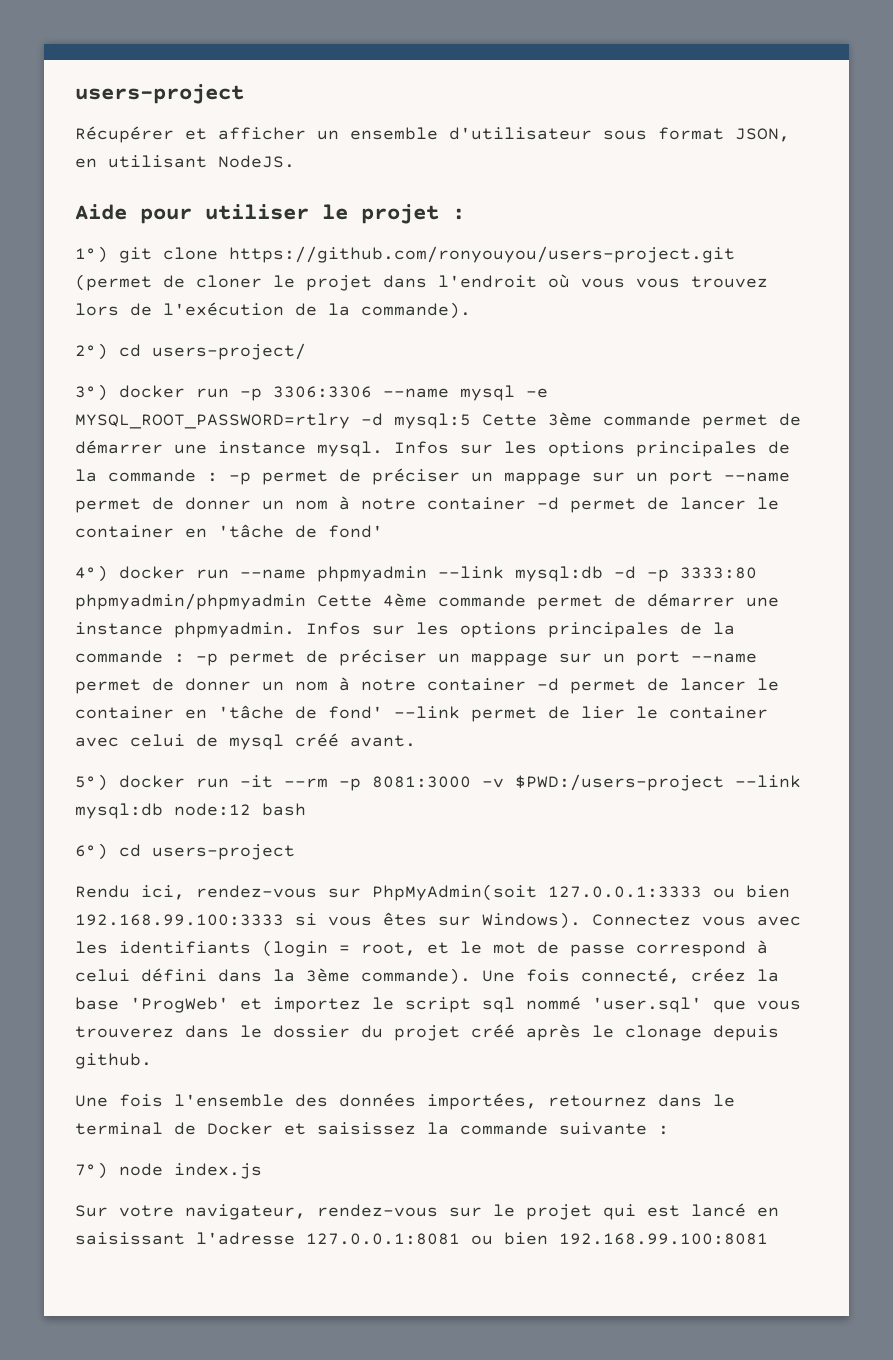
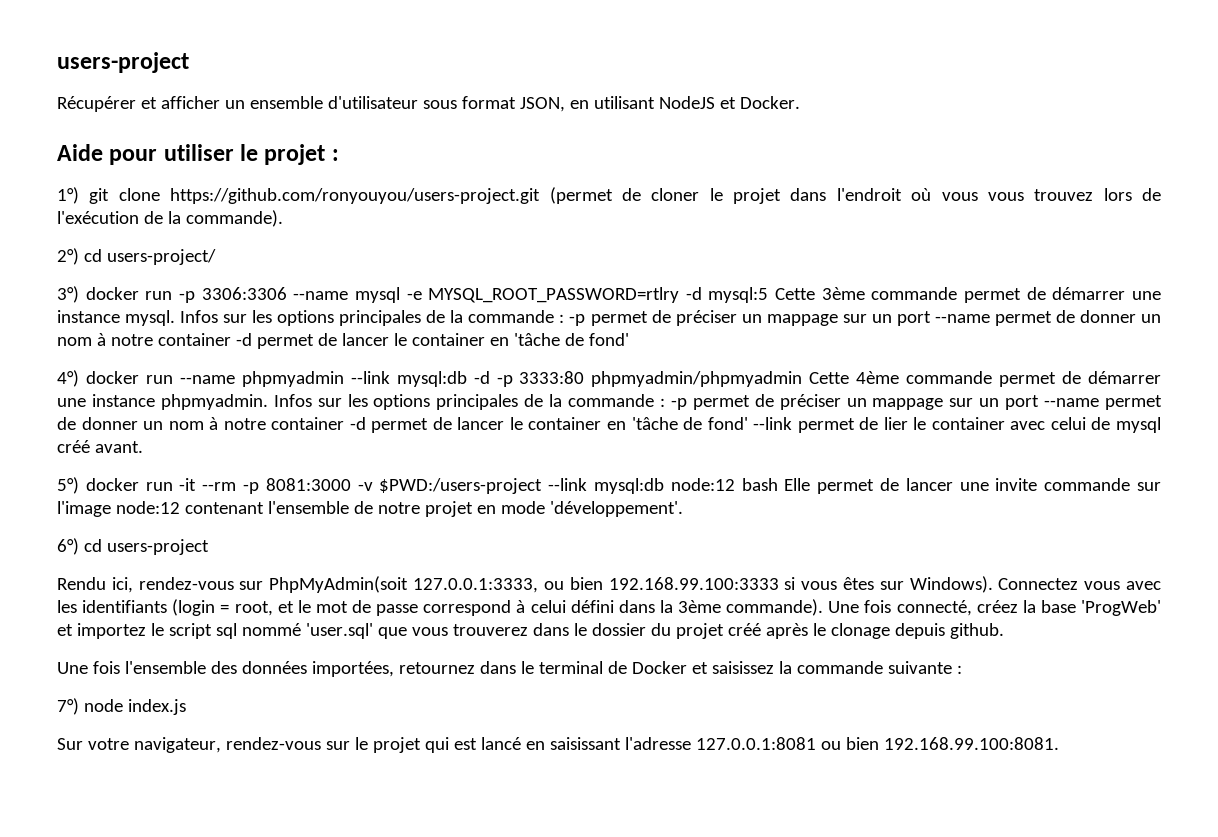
- Récupérer et afficher un ensemble d'utilisateur sous format JSON, en utilisant NodeJS.
+ Récupérer et afficher un ensemble d'utilisateur sous format JSON, en utilisant NodeJS et Docker.
- 5°) docker run -it --rm -p 8081:3000 -v $PWD:/users-project --link mysql:db node:12 bash
+ 5°) docker run -it --rm -p 8081:3000 -v $PWD:/users-project --link mysql:db node:12 bash Elle permet de lancer une invite commande sur l'image node:12 contenant l'ensemble de notre projet en mode 'développement'.
- Rendu ici, rendez-vous sur PhpMyAdmin(soit 127.0.0.1:3333 ou bien 192.168.99.100:3333 si vous êtes sur Windows).
+ Rendu ici, rendez-vous sur PhpMyAdmin(soit 127.0.0.1:3333, ou bien 192.168.99.100:3333 si vous êtes sur Windows).
- Sur votre navigateur, rendez-vous sur le projet qui est lancé en saisissant l'adresse 127.0.0.1:8081 ou bien 192.168.99.100:8081
+ Sur votre navigateur, rendez-vous sur le projet qui est lancé en saisissant l'adresse 127.0.0.1:8081 ou bien 192.168.99.100:8081.

